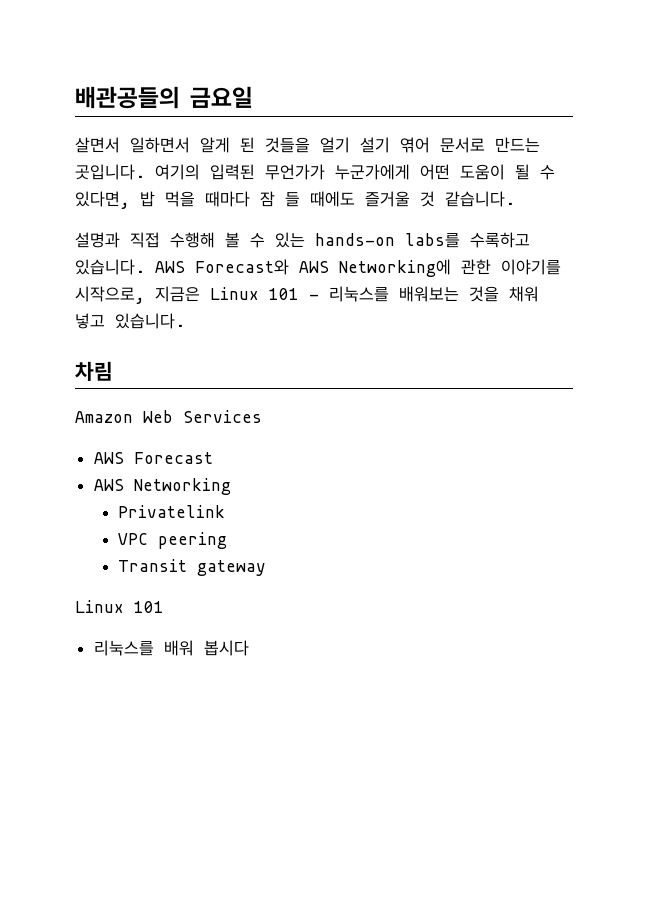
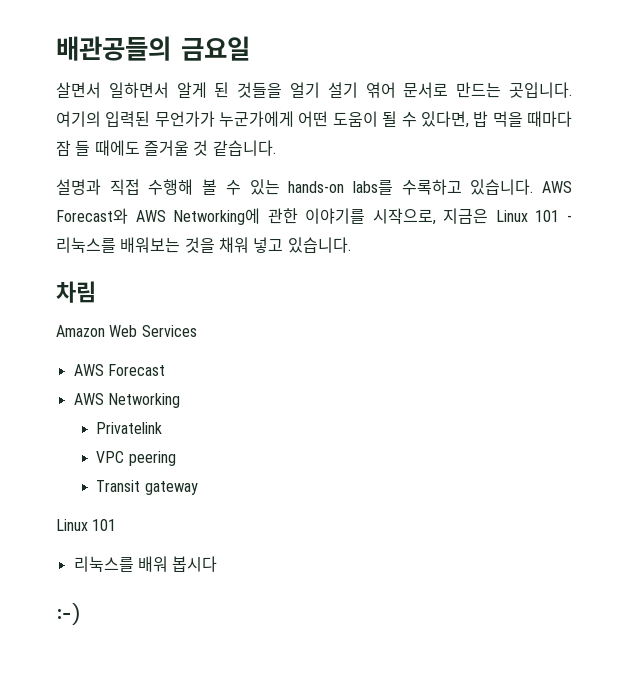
+ :-)

